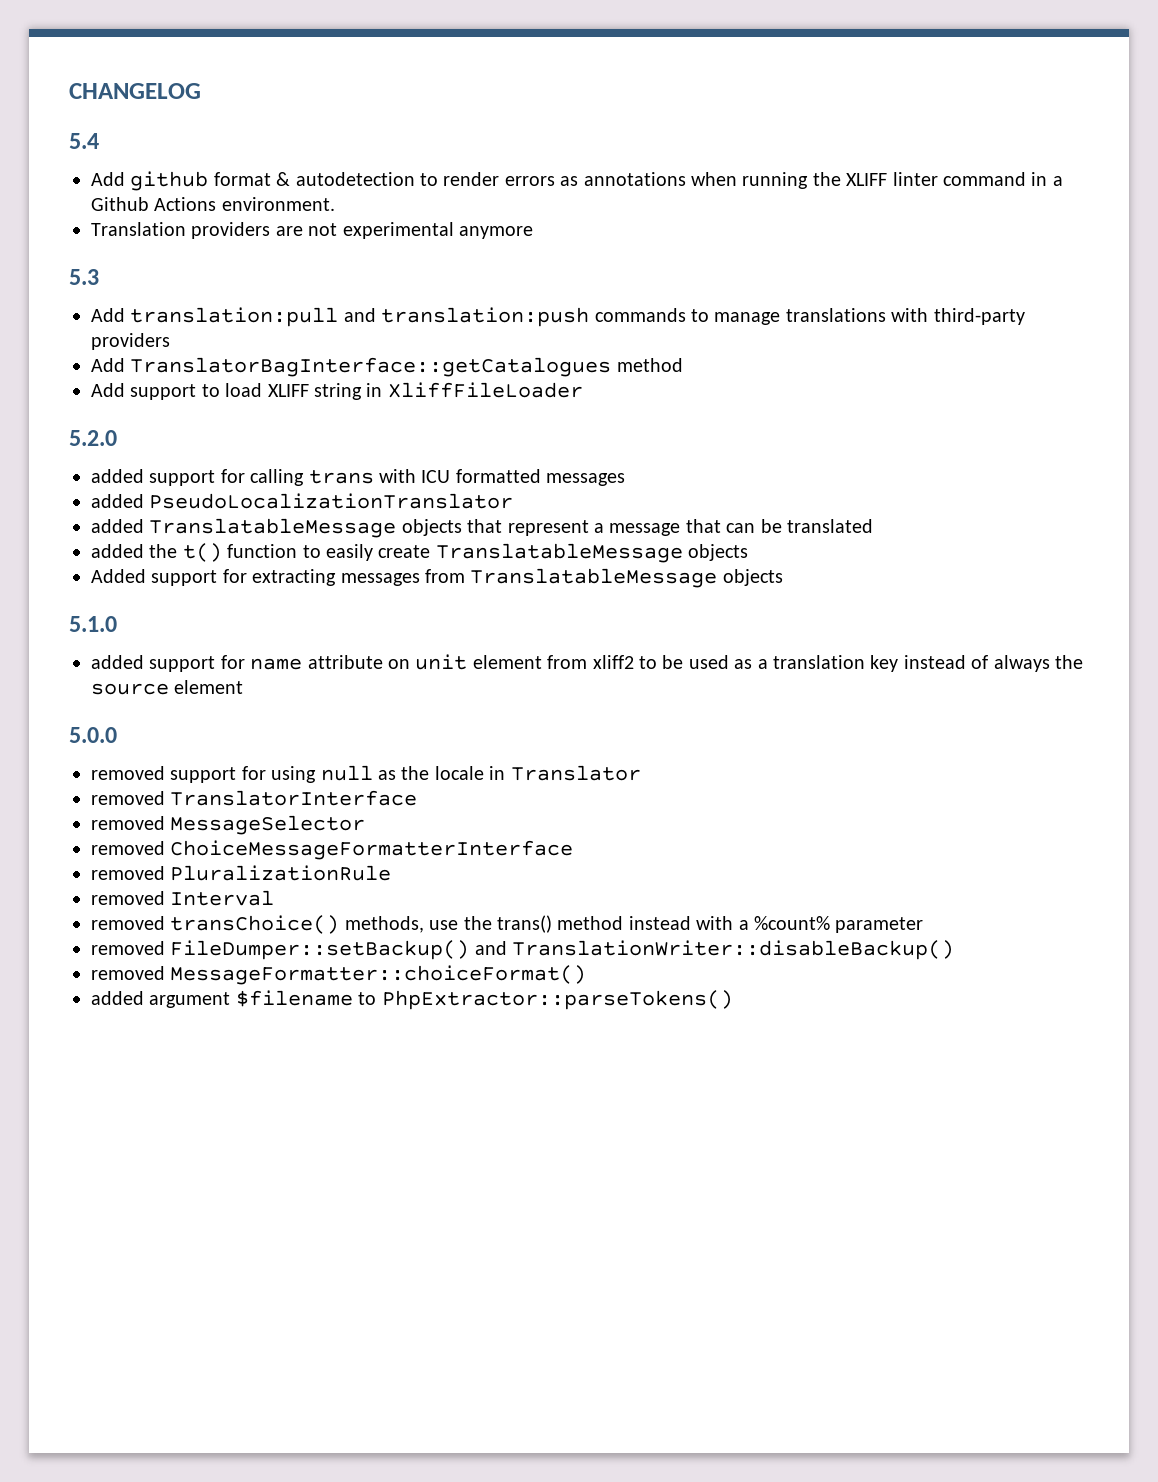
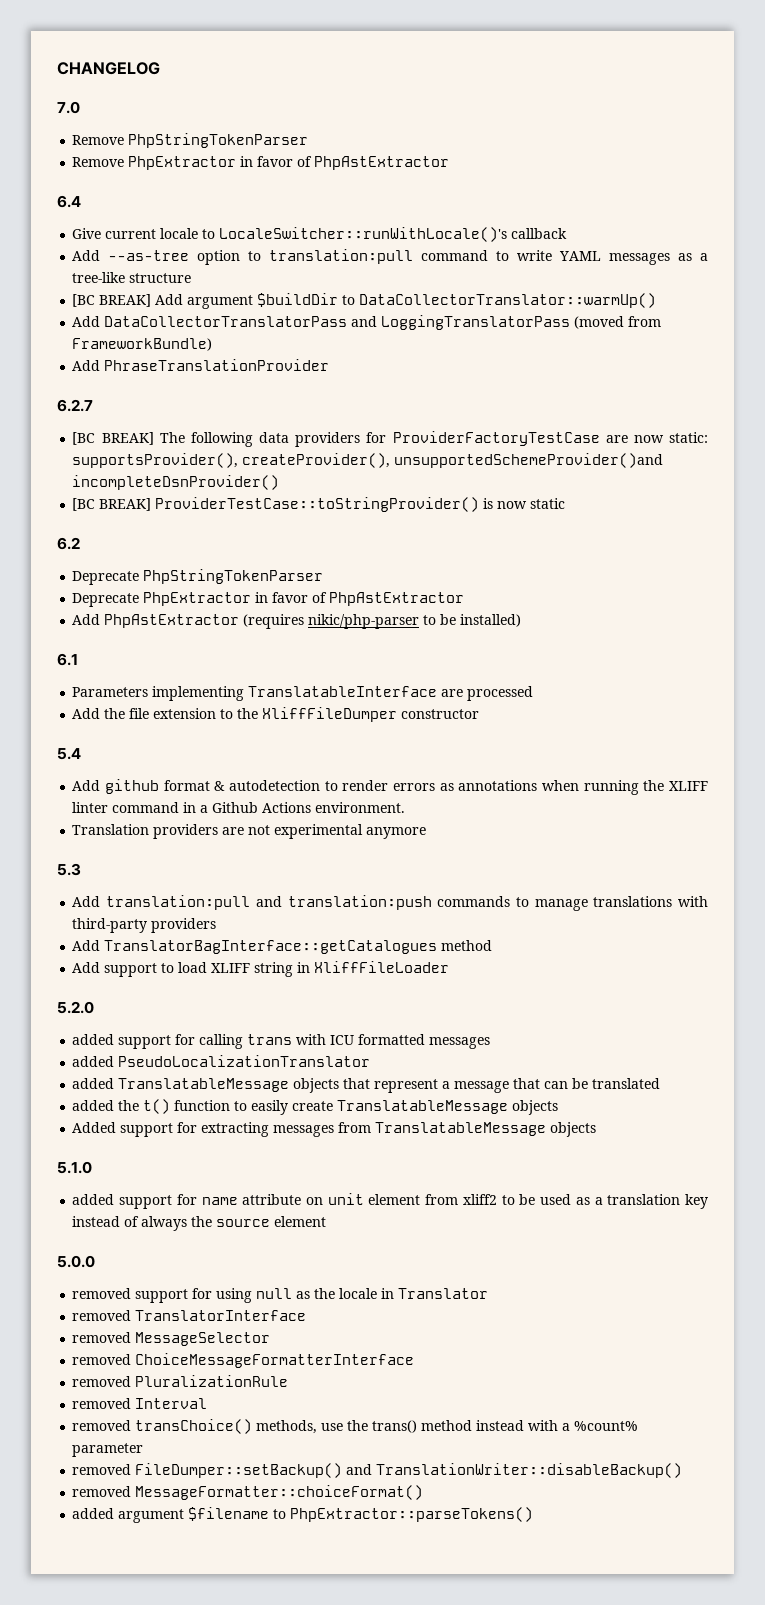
+ 7.0
+ Remove PhpStringTokenParser
+ Remove PhpExtractor in favor of PhpAstExtractor
+ 6.4
+ Give current locale to LocaleSwitcher::runWithLocale()'s callback
+ Add --as-tree option to translation:pull command to write YAML messages as a tree-like structure
+ [BC BREAK] Add argument $buildDir to DataCollectorTranslator::warmUp()
+ Add DataCollectorTranslatorPass and LoggingTranslatorPass (moved from FrameworkBundle)
+ Add PhraseTranslationProvider
+ 6.2.7
+ [BC BREAK] The following data providers for ProviderFactoryTestCase are now static: supportsProvider(), createProvider(), unsupportedSchemeProvider()and incompleteDsnProvider()
+ [BC BREAK] ProviderTestCase::toStringProvider() is now static
+ 6.2
+ Deprecate PhpStringTokenParser
+ Deprecate PhpExtractor in favor of PhpAstExtractor
+ Add PhpAstExtractor (requires nikic/php-parser to be installed)
+ 6.1
+ Parameters implementing TranslatableInterface are processed
+ Add the file extension to the XliffFileDumper constructor

